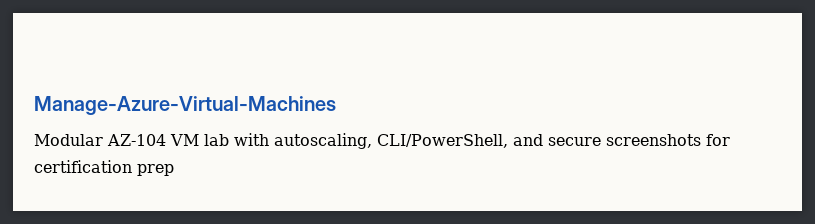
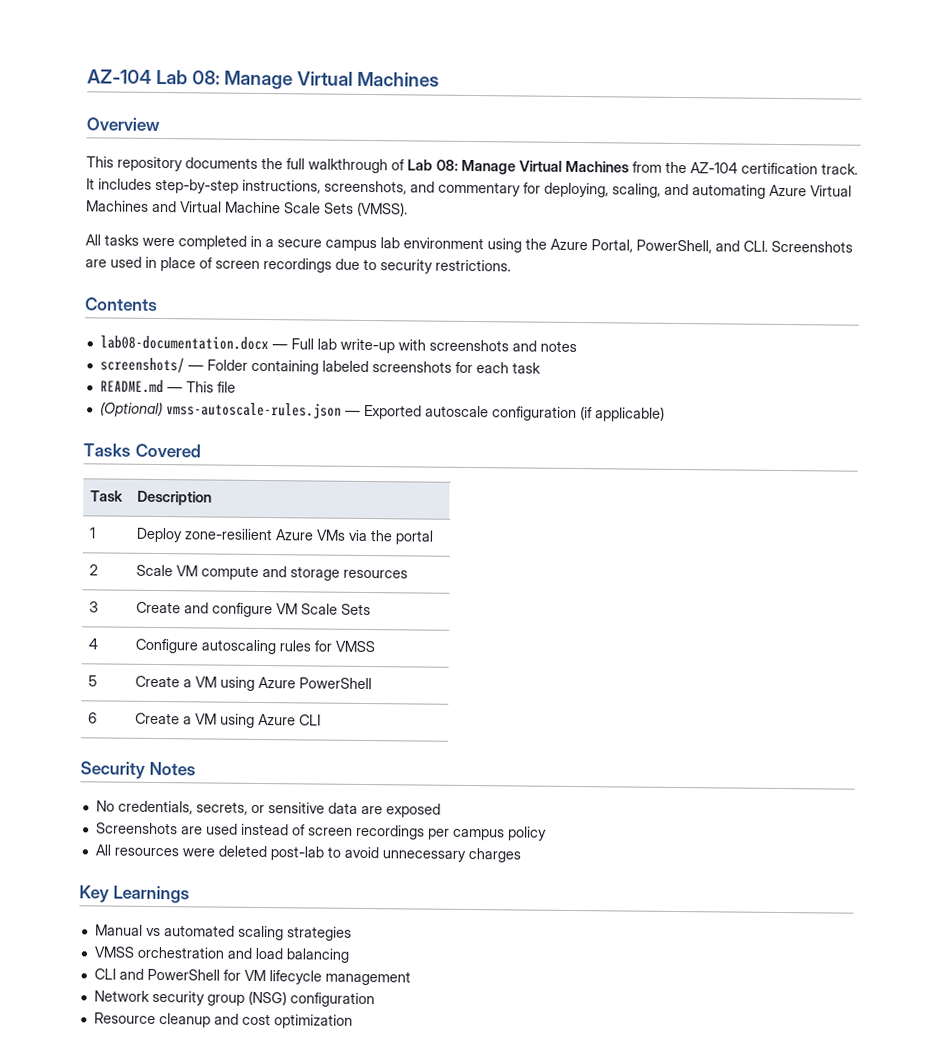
- Manage-Azure-Virtual-Machines
- Modular AZ-104 VM lab with autoscaling, CLI/PowerShell, and secure screenshots for certification prep
+ AZ-104 Lab 08: Manage Virtual Machines
+ Overview
+ This repository documents the full walkthrough of Lab 08: Manage Virtual Machines from the AZ-104 certification track. It includes step-by-step instructions, screenshots, and commentary for deploying, scaling, and automating Azure Virtual Machines and Virtual Machine Scale Sets (VMSS).
+ All tasks were completed in a secure campus lab environment using the Azure Portal, PowerShell, and CLI. Screenshots are used in place of screen recordings due to security restrictions.
+ Contents
+ lab08-documentation.docx — Full lab write-up with screenshots and notes
+ screenshots/ — Folder containing labeled screenshots for each task
+ README.md — This file
+ (Optional) vmss-autoscale-rules.json — Exported autoscale configuration (if applicable)
+ Tasks Covered
+ Task | Description
+ 1 | Deploy zone-resilient Azure VMs via the portal
+ 2 | Scale VM compute and storage resources
+ 3 | Create and configure VM Scale Sets
+ 4 | Configure autoscaling rules for VMSS
+ 5 | Create a VM using Azure PowerShell
+ 6 | Create a VM using Azure CLI
+ Security Notes
+ No credentials, secrets, or sensitive data are exposed
+ Screenshots are used instead of screen recordings per campus policy
+ All resources were deleted post-lab to avoid unnecessary charges
+ Key Learnings
+ Manual vs automated scaling strategies
+ VMSS orchestration and load balancing
+ CLI and PowerShell for VM lifecycle management
+ Network security group (NSG) configuration
+ Resource cleanup and cost optimization

